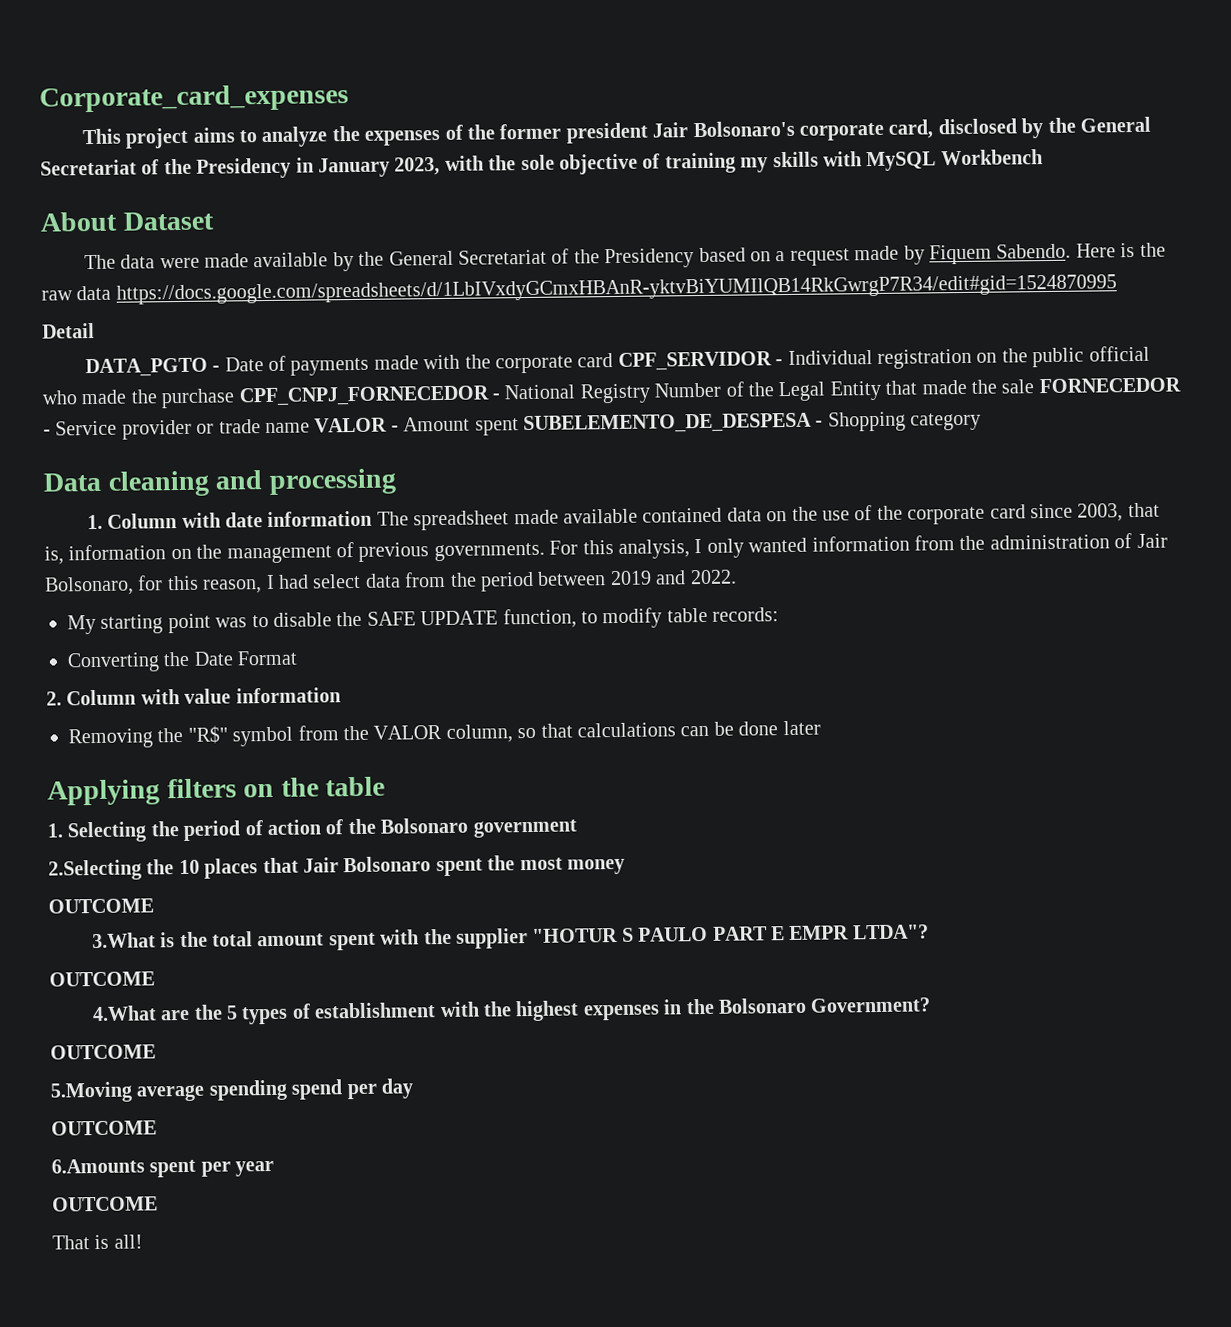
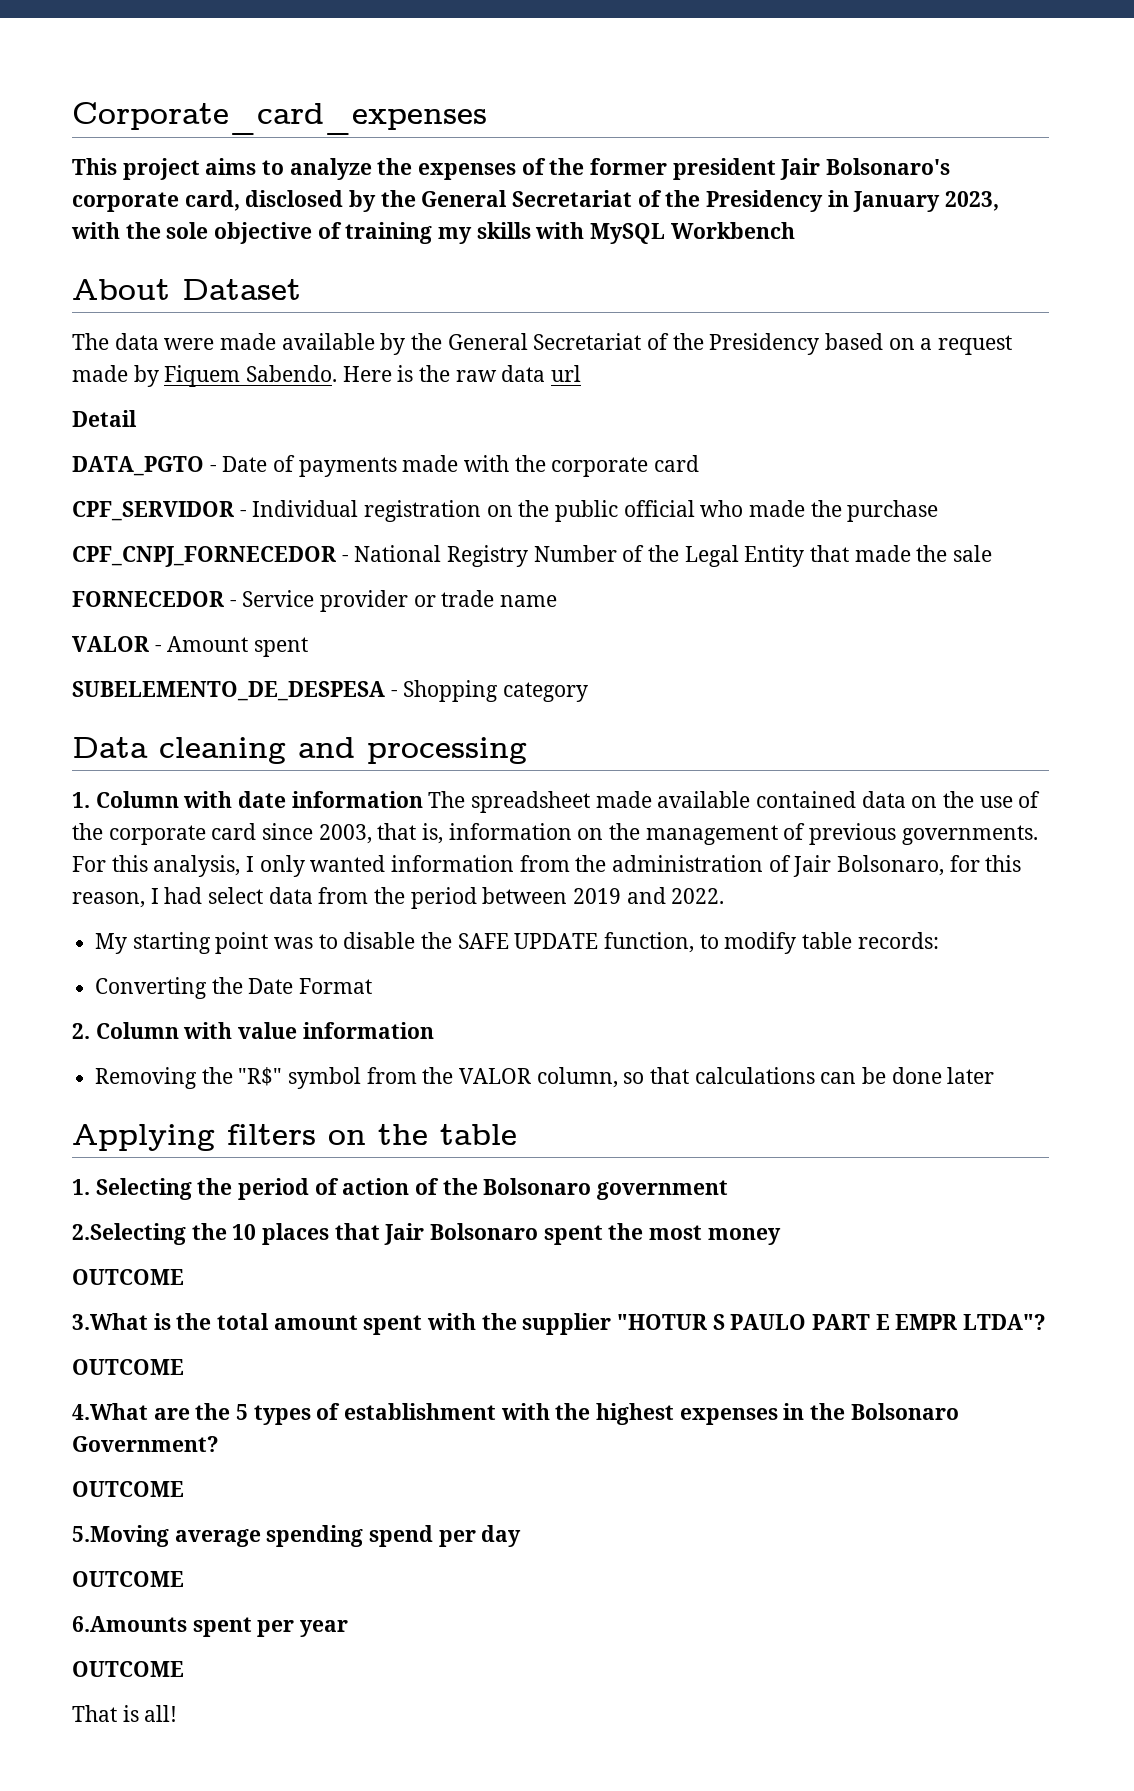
- Here is the raw data https://docs.google.com/spreadsheets/d/1LbIVxdyGCmxHBAnR-yktvBiYUMIlQB14RkGwrgP7R34/edit#gid=1524870995
+ Here is the raw data url
- DATA_PGTO - Date of payments made with the corporate card CPF_SERVIDOR - Individual registration on the public official who made the purchase CPF_CNPJ_FORNECEDOR - National Registry Number of the Legal Entity that made the sale FORNECEDOR - Service provider or trade name VALOR - Amount spent SUBELEMENTO_DE_DESPESA - Shopping category
+ DATA_PGTO - Date of payments made with the corporate card
+ CPF_SERVIDOR - Individual registration on the public official who made the purchase
+ CPF_CNPJ_FORNECEDOR - National Registry Number of the Legal Entity that made the sale
+ FORNECEDOR - Service provider or trade name
+ VALOR - Amount spent
+ SUBELEMENTO_DE_DESPESA - Shopping category

